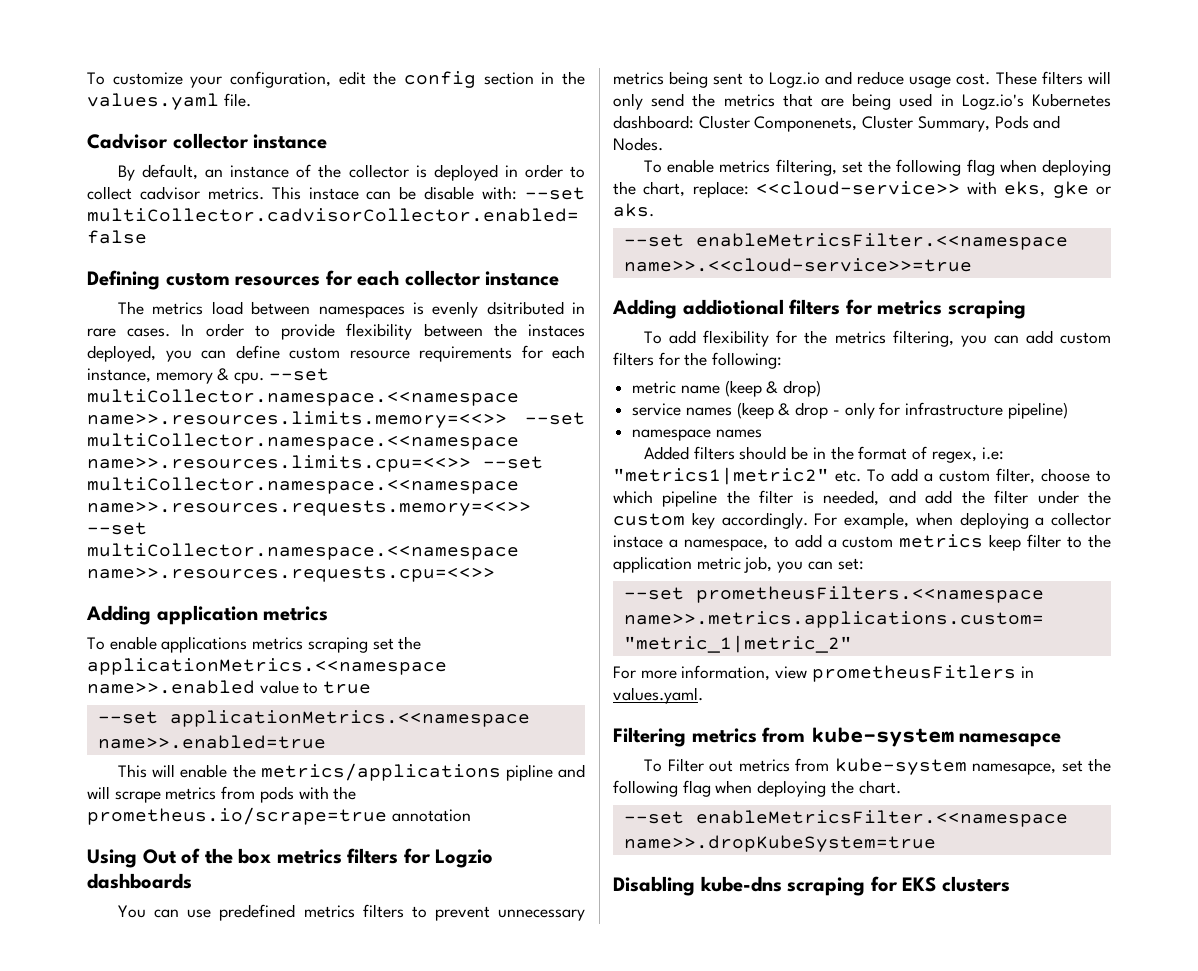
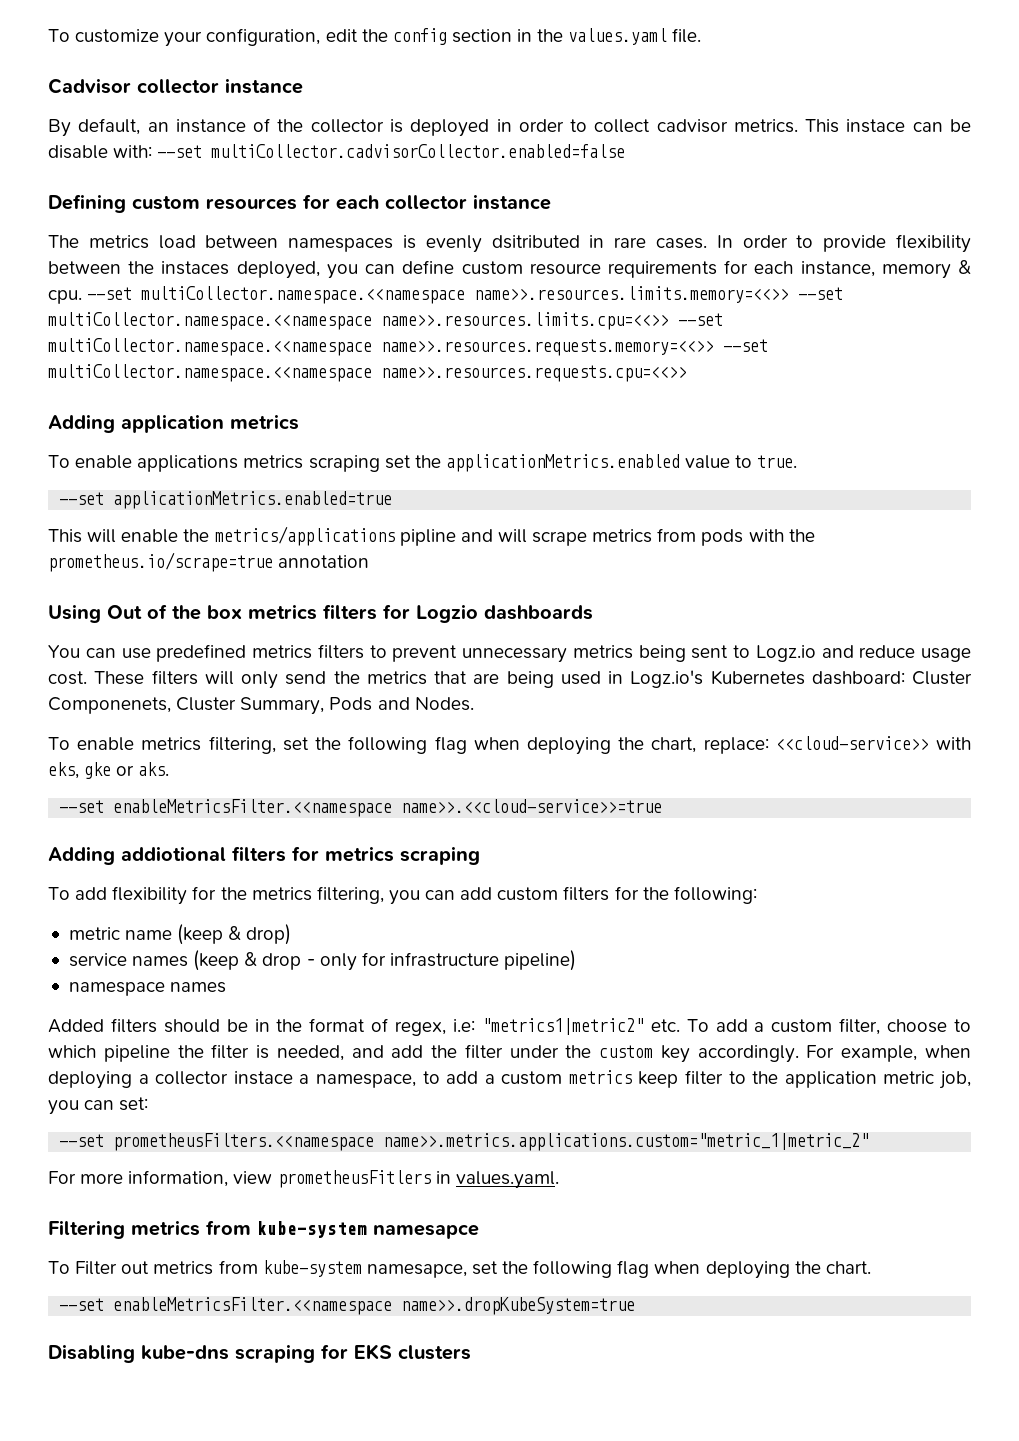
- To enable applications metrics scraping set the applicationMetrics.<<namespace name>>.enabled value to true
- --set applicationMetrics.<<namespace name>>.enabled=true
+ To enable applications metrics scraping set the applicationMetrics.enabled value to true.
+ --set applicationMetrics.enabled=true

